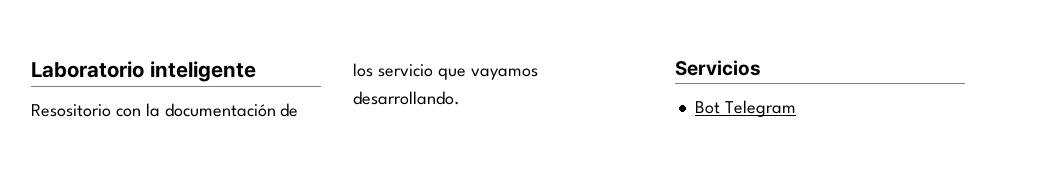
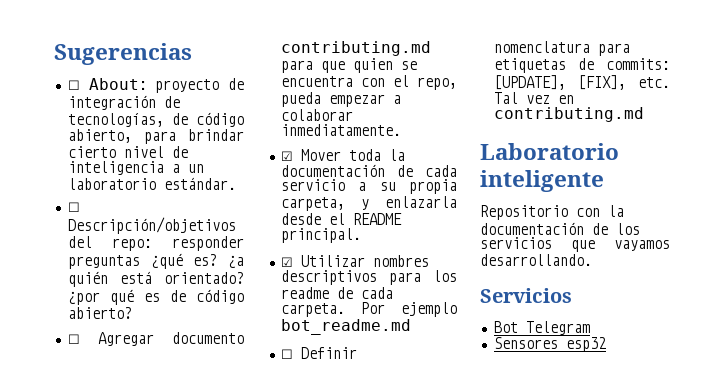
+ Sugerencias
+ ☐ About: proyecto de integración de tecnologías, de código abierto, para brindar cierto nivel de inteligencia a un laboratorio estándar.
+ ☐ Descripción/objetivos del repo: responder preguntas ¿qué es? ¿a quién está orientado? ¿por qué es de código abierto?
+ ☐ Agregar documento contributing.md para que quien se encuentra con el repo, pueda empezar a colaborar inmediatamente.
+ ☑ Mover toda la documentación de cada servicio a su propia carpeta, y enlazarla desde el README principal.
+ ☑ Utilizar nombres descriptivos para los readme de cada carpeta. Por ejemplo bot_readme.md
+ ☐ Definir nomenclatura para etiquetas de commits: [UPDATE], [FIX], etc. Tal vez en contributing.md
- Resositorio con la documentación de los servicio que vayamos desarrollando.
+ Repositorio con la documentación de los servicios que vayamos desarrollando.
+ Sensores esp32

